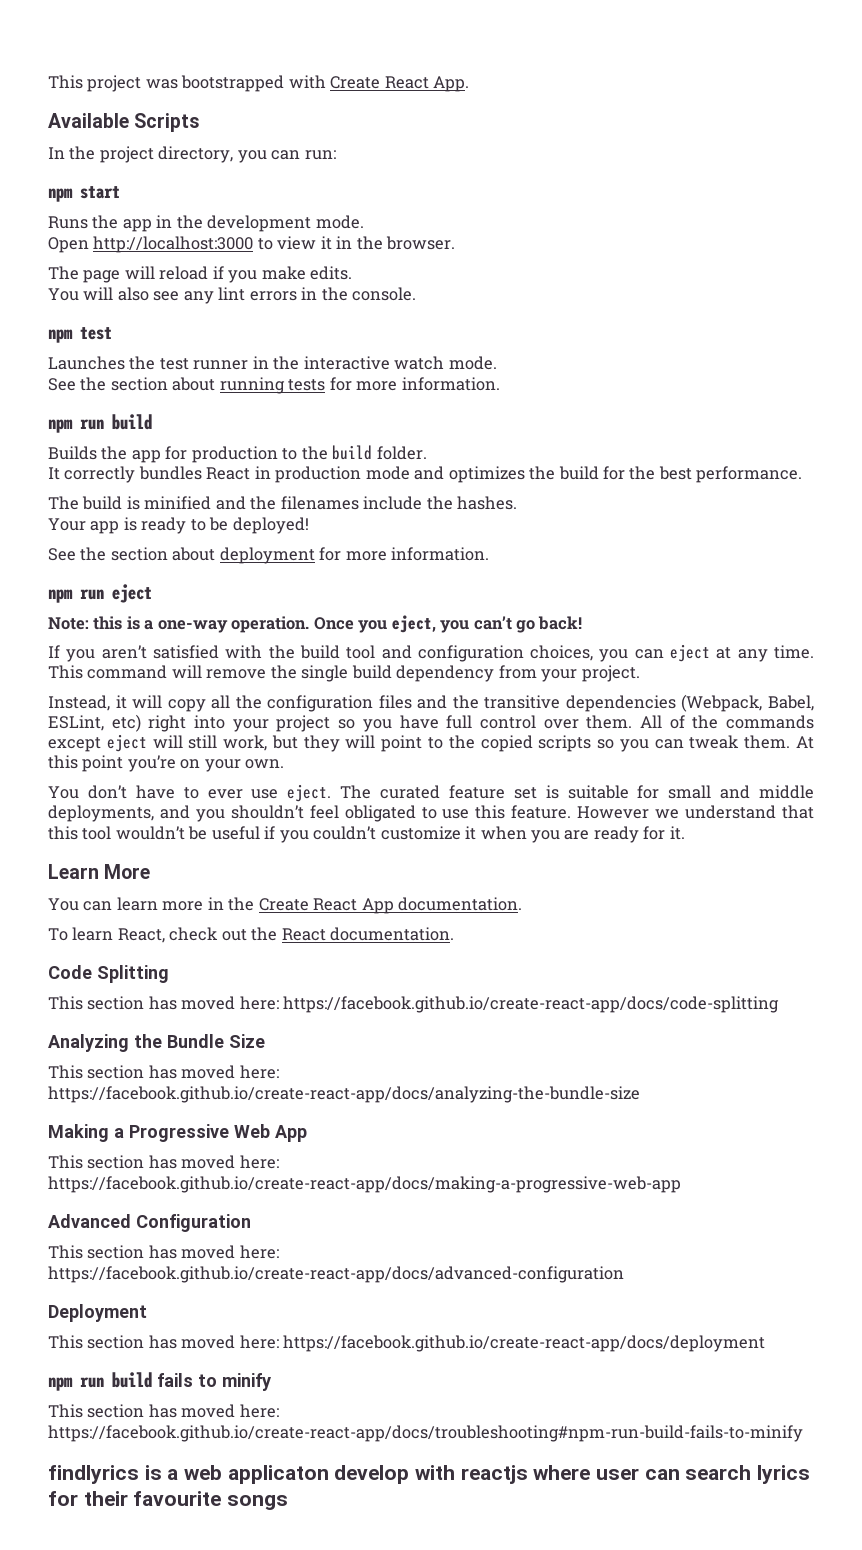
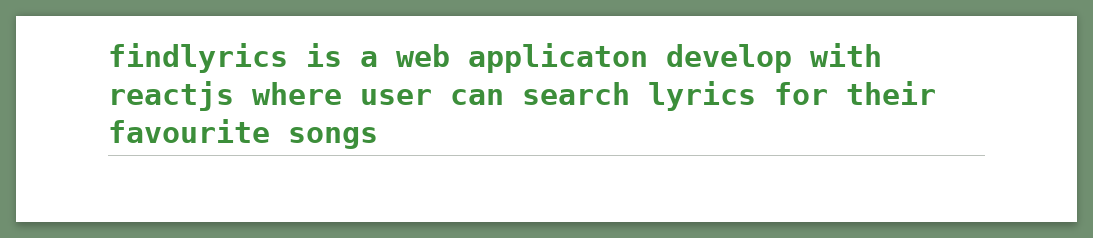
- This project was bootstrapped with Create React App.
- Available Scripts
- In the project directory, you can run:
- npm start
- Runs the app in the development mode.
- Open http://localhost:3000 to view it in the browser.
- The page will reload if you make edits.
- You will also see any lint errors in the console.
- npm test
- Launches the test runner in the interactive watch mode.
- See the section about running tests for more information.
- npm run build
- Builds the app for production to the build folder.
- It correctly bundles React in production mode and optimizes the build for the best performance.
- The build is minified and the filenames include the hashes.
- Your app is ready to be deployed!
- See the section about deployment for more information.
- npm run eject
- Note: this is a one-way operation. Once you eject, you can’t go back!
- If you aren’t satisfied with the build tool and configuration choices, you can eject at any time. This command will remove the single build dependency from your project.
- Instead, it will copy all the configuration files and the transitive dependencies (Webpack, Babel, ESLint, etc) right into your project so you have full control over them. All of the commands except eject will still work, but they will point to the copied scripts so you can tweak them. At this point you’re on your own.
- You don’t have to ever use eject. The curated feature set is suitable for small and middle deployments, and you shouldn’t feel obligated to use this feature. However we understand that this tool wouldn’t be useful if you couldn’t customize it when you are ready for it.
- Learn More
- You can learn more in the Create React App documentation.
- To learn React, check out the React documentation.
- Code Splitting
- This section has moved here: https://facebook.github.io/create-react-app/docs/code-splitting
- Analyzing the Bundle Size
- This section has moved here: https://facebook.github.io/create-react-app/docs/analyzing-the-bundle-size
- Making a Progressive Web App
- This section has moved here: https://facebook.github.io/create-react-app/docs/making-a-progressive-web-app
- Advanced Configuration
- This section has moved here: https://facebook.github.io/create-react-app/docs/advanced-configuration
- Deployment
- This section has moved here: https://facebook.github.io/create-react-app/docs/deployment
- npm run build fails to minify
- This section has moved here: https://facebook.github.io/create-react-app/docs/troubleshooting#npm-run-build-fails-to-minify

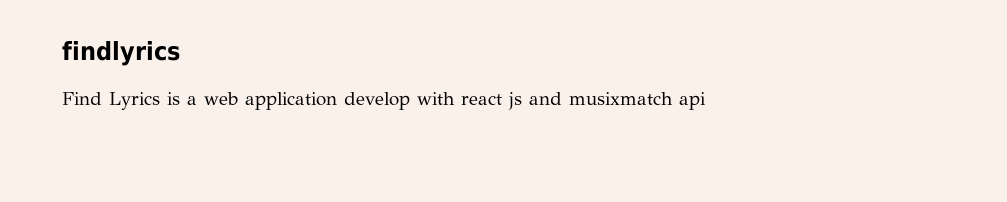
- findlyrics is a web applicaton develop with reactjs where user can search lyrics for their favourite songs
+ findlyrics
+ Find Lyrics is a web application develop with react js and musixmatch api

